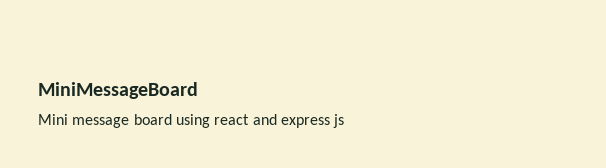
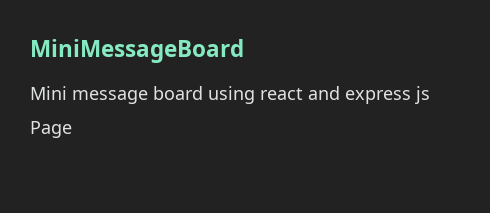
+ Page

